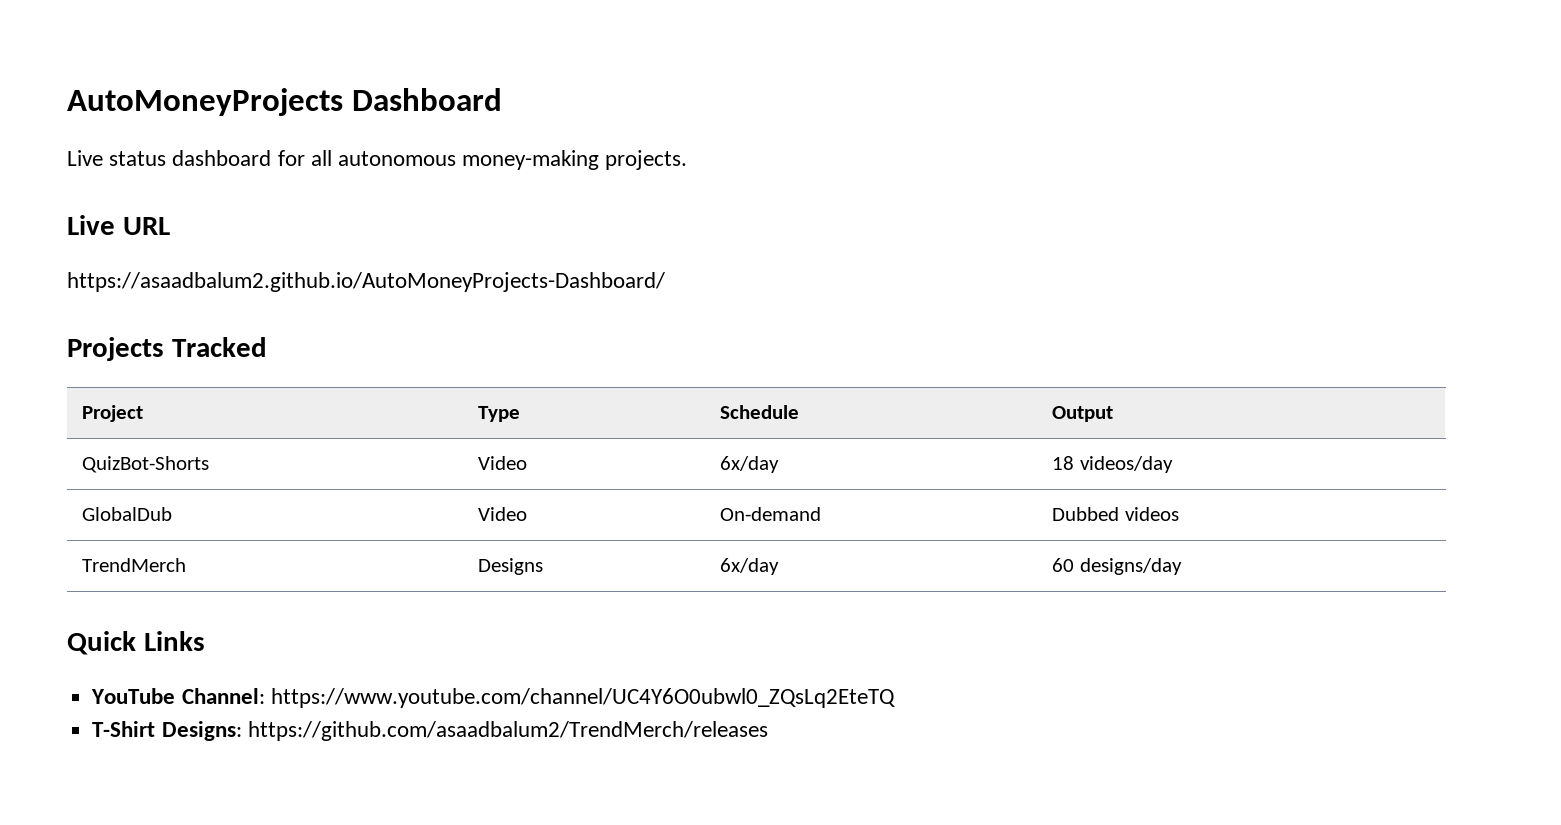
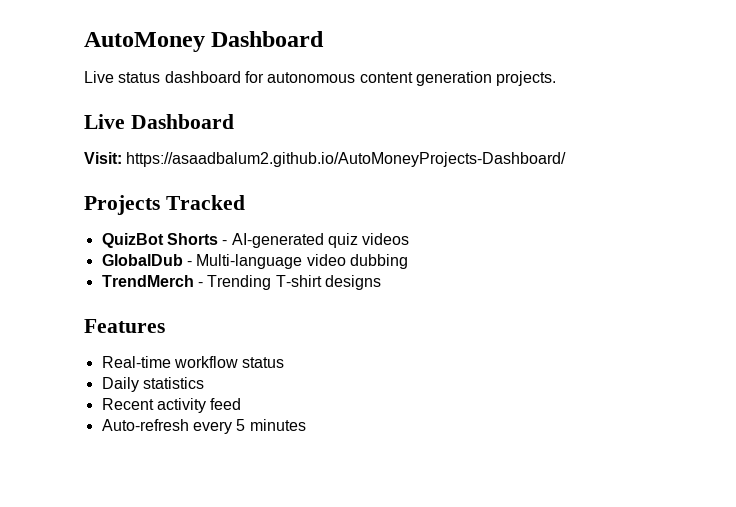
- AutoMoneyProjects Dashboard
+ AutoMoney Dashboard
- Live status dashboard for all autonomous money-making projects.
+ Live status dashboard for autonomous content generation projects.
- Live URL
- https://asaadbalum2.github.io/AutoMoneyProjects-Dashboard/
+ Live Dashboard
+ Visit: https://asaadbalum2.github.io/AutoMoneyProjects-Dashboard/
- Project | Type | Schedule | Output
- QuizBot-Shorts | Video | 6x/day | 18 videos/day
- GlobalDub | Video | On-demand | Dubbed videos
- TrendMerch | Designs | 6x/day | 60 designs/day
- Quick Links
- YouTube Channel: https://www.youtube.com/channel/UC4Y6O0ubwl0_ZQsLq2EteTQ
- T-Shirt Designs: https://github.com/asaadbalum2/TrendMerch/releases
+ QuizBot Shorts - AI-generated quiz videos
+ GlobalDub - Multi-language video dubbing
+ TrendMerch - Trending T-shirt designs
+ Features
+ Real-time workflow status
+ Daily statistics
+ Recent activity feed
+ Auto-refresh every 5 minutes

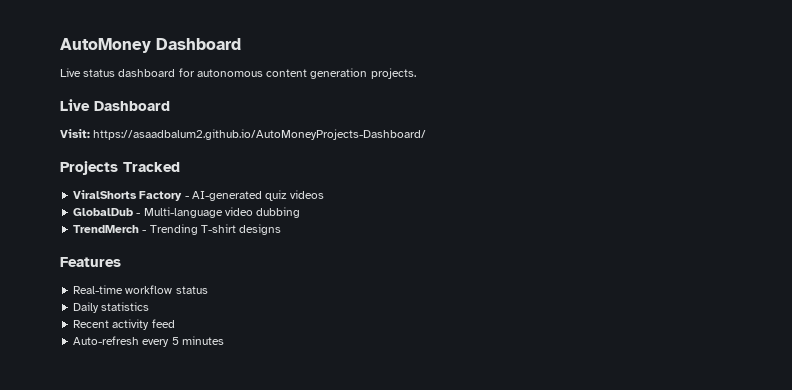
- QuizBot Shorts - AI-generated quiz videos
+ ViralShorts Factory - AI-generated quiz videos

